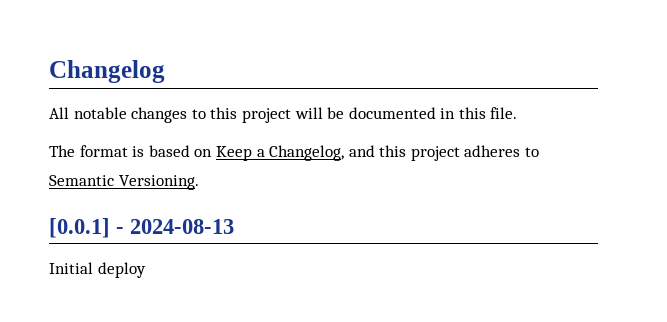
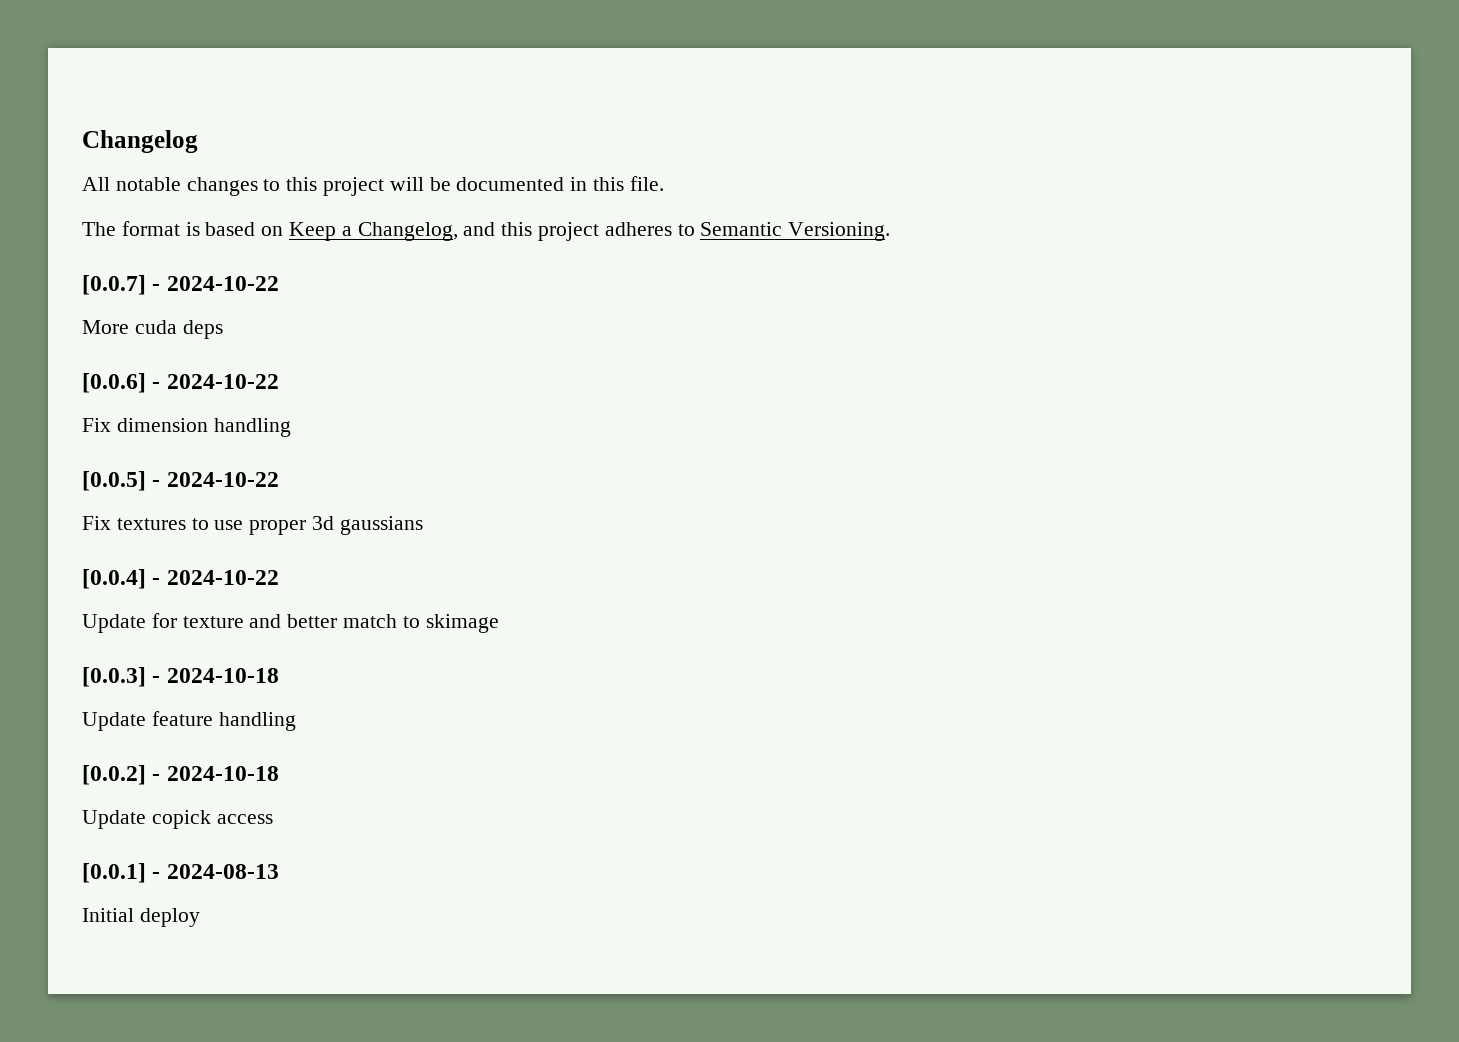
+ [0.0.7] - 2024-10-22
+ More cuda deps
+ [0.0.6] - 2024-10-22
+ Fix dimension handling
+ [0.0.5] - 2024-10-22
+ Fix textures to use proper 3d gaussians
+ [0.0.4] - 2024-10-22
+ Update for texture and better match to skimage
+ [0.0.3] - 2024-10-18
+ Update feature handling
+ [0.0.2] - 2024-10-18
+ Update copick access

